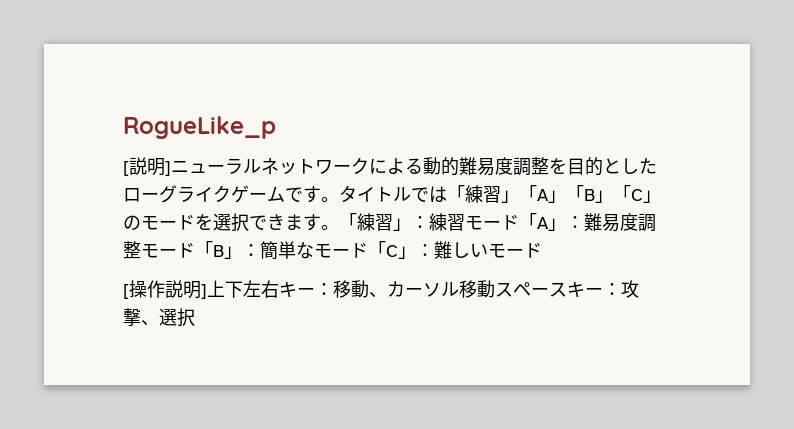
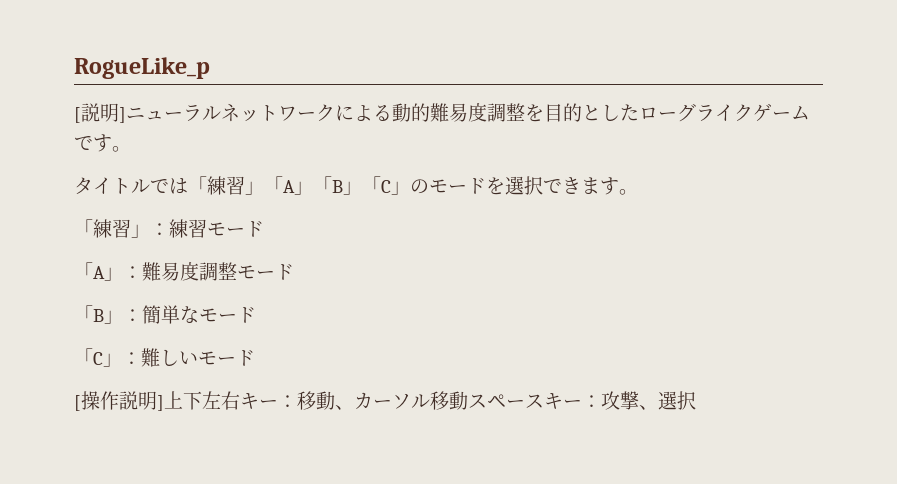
- [説明]ニューラルネットワークによる動的難易度調整を目的としたローグライクゲームです。タイトルでは「練習」「A」「B」「C」のモードを選択できます。「練習」：
+ [説明]ニューラルネットワークによる動的難易度調整を目的としたローグライクゲームです。
+ タイトルでは「練習」「A」「B」「C」のモードを選択できます。
+ 「練習」：
- 練習モード「A」：
+ 練習モード
+ 「A」：
- 難易度調整モード「B」：
+ 難易度調整モード
+ 「B」：
- 簡単なモード「C」：
+ 簡単なモード
+ 「C」：

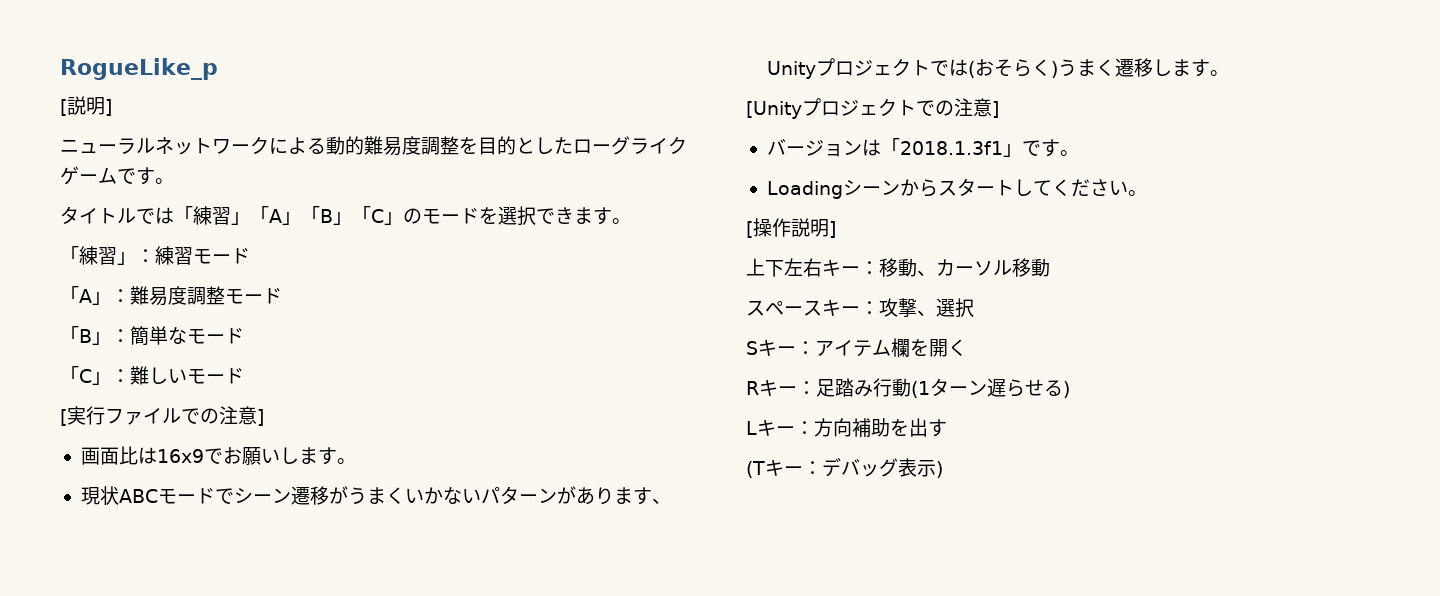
- [説明]ニューラルネットワークによる動的難易度調整を目的としたローグライクゲームです。
+ [説明]
+ ニューラルネットワークによる動的難易度調整を目的としたローグライクゲームです。
+ [実行ファイルでの注意]
+ 画面比は16x9でお願いします。
+ 現状ABCモードでシーン遷移がうまくいかないパターンがあります、Unityプロジェクトでは(おそらく)うまく遷移します。
+ [Unityプロジェクトでの注意]
+ バージョンは「2018.1.3f1」です。
+ Loadingシーンからスタートしてください。
- [操作説明]上下左右キー：移動、カーソル移動スペースキー：攻撃、選択
+ [操作説明]
+ 上下左右キー：移動、カーソル移動
+ スペースキー：攻撃、選択
+ Sキー：アイテム欄を開く
+ Rキー：足踏み行動(1ターン遅らせる)
+ Lキー：方向補助を出す
+ (Tキー：デバッグ表示)

